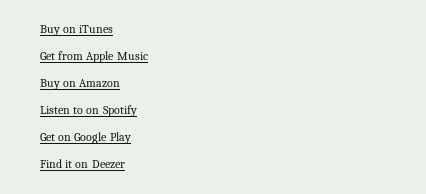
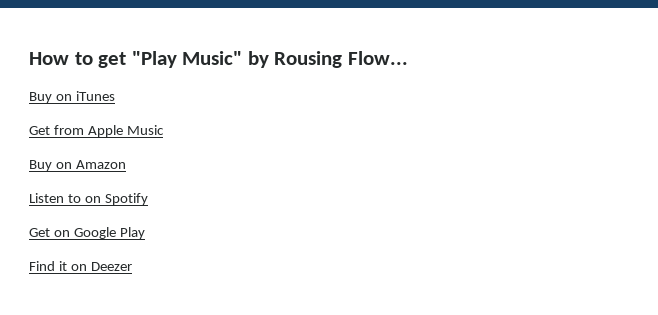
+ How to get "Play Music" by Rousing Flow...

